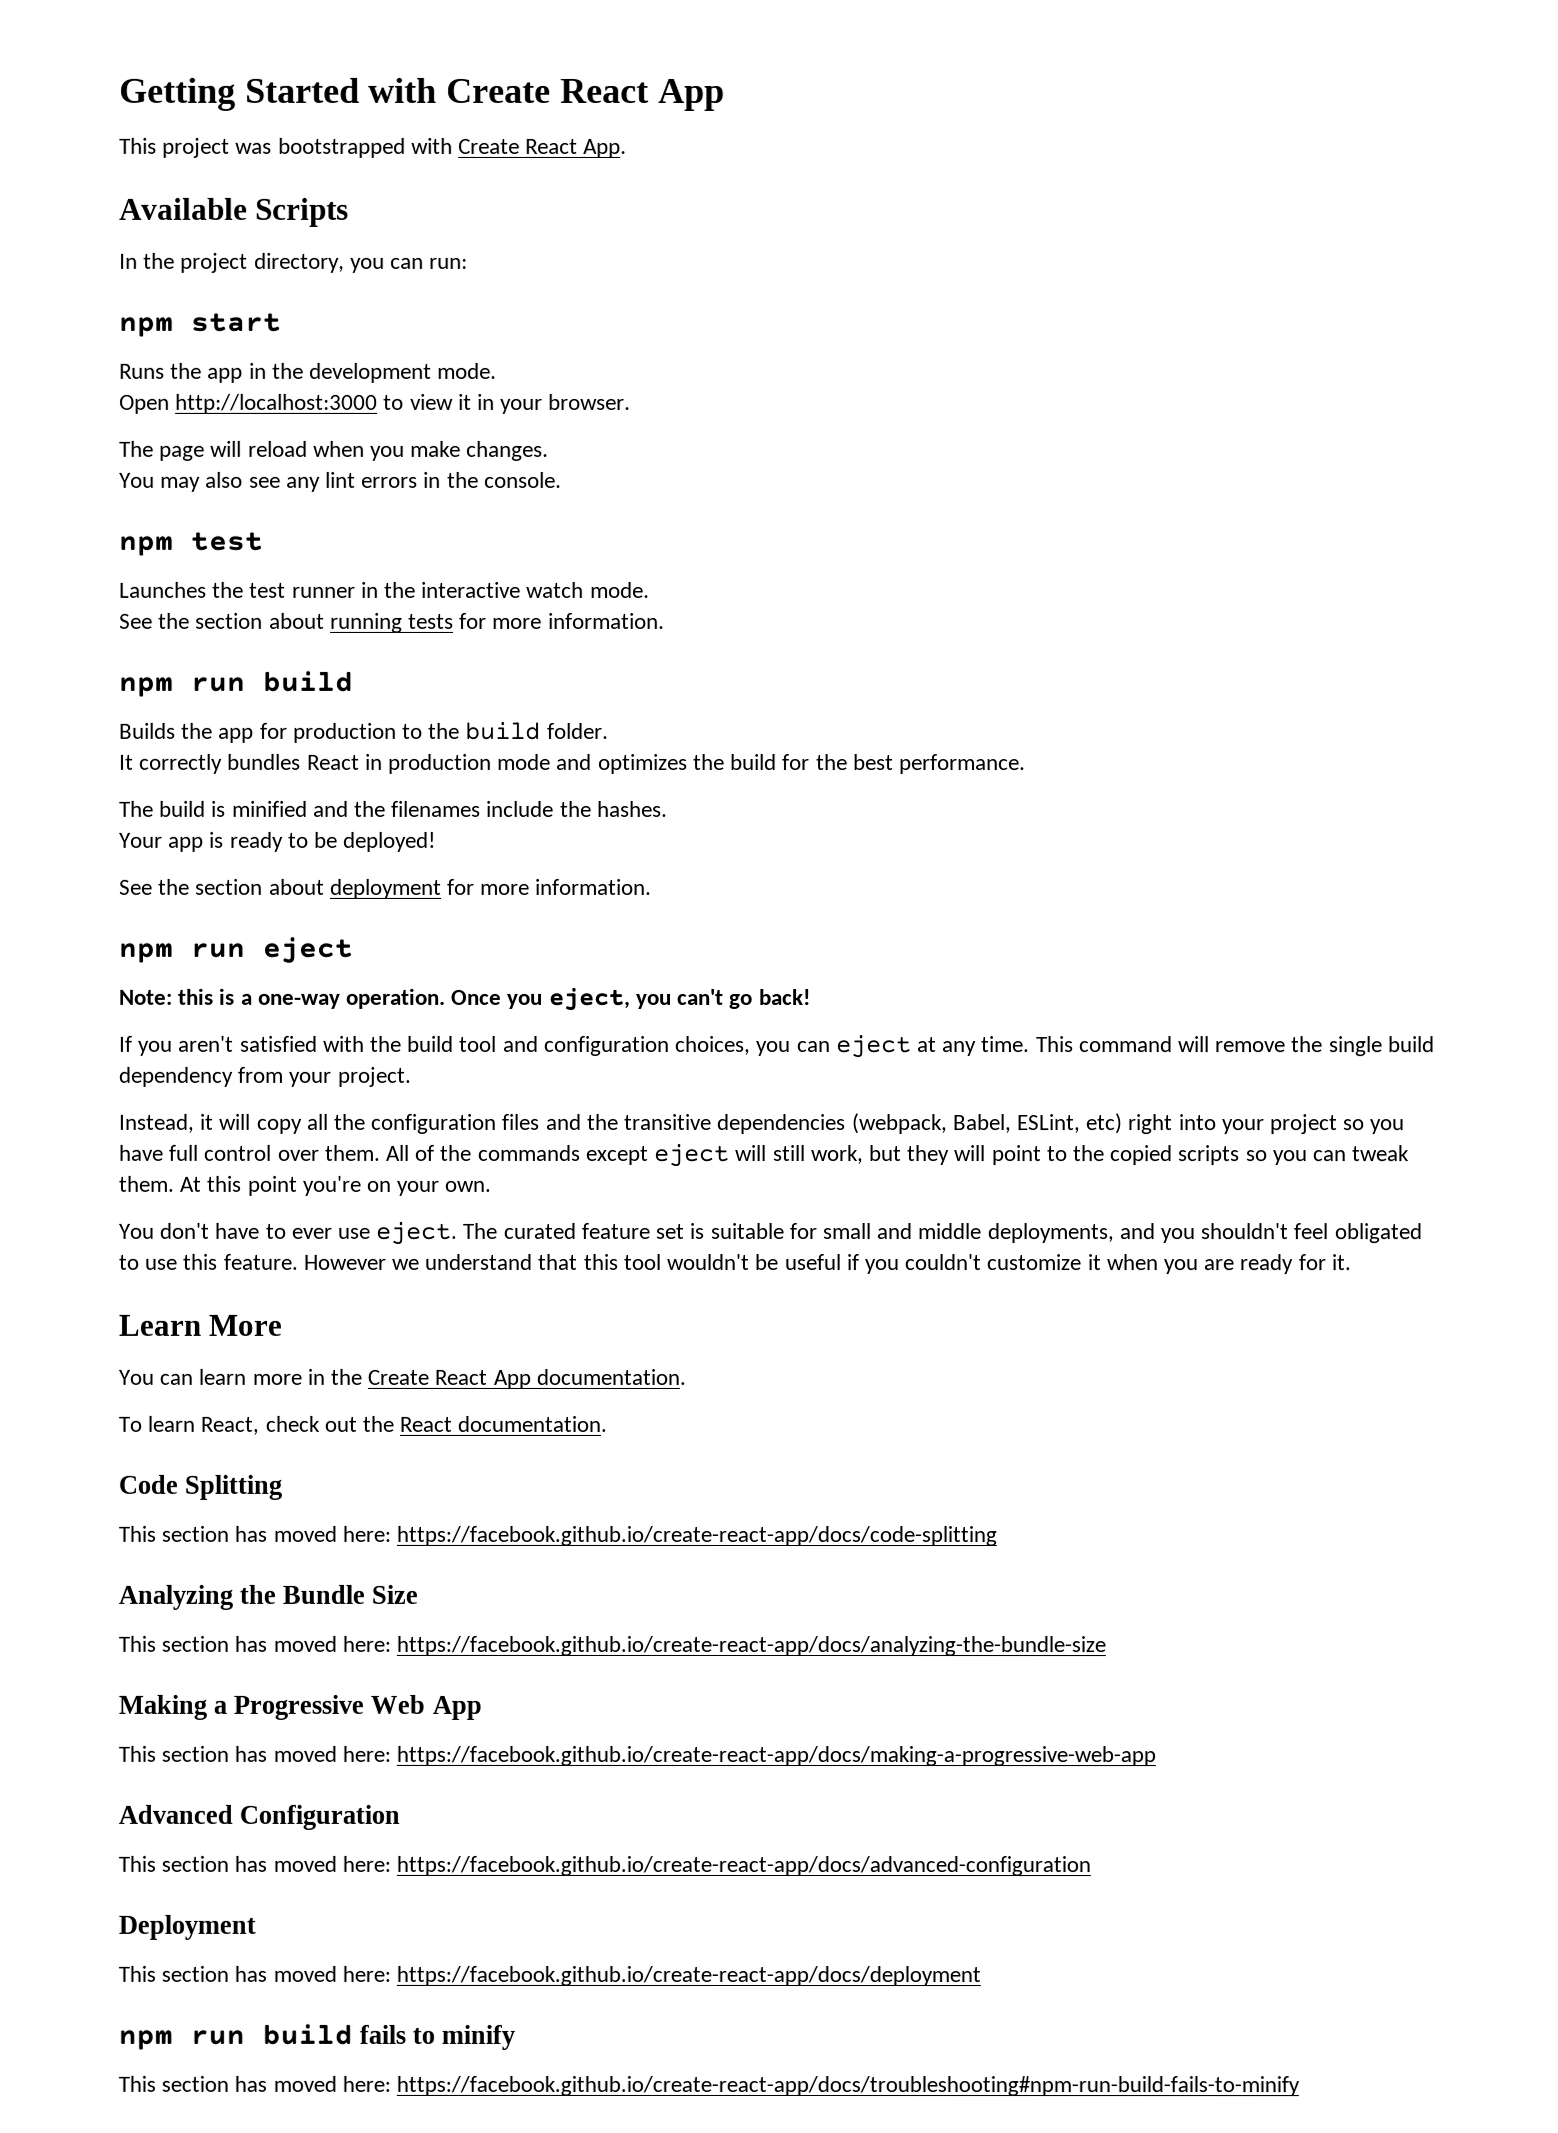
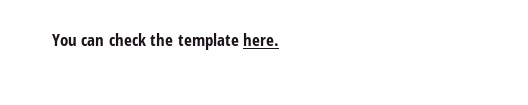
- Getting Started with Create React App
- This project was bootstrapped with Create React App.
- Available Scripts
- In the project directory, you can run:
- npm start
- Runs the app in the development mode.
- Open http://localhost:3000 to view it in your browser.
- The page will reload when you make changes.
- You may also see any lint errors in the console.
- npm test
- Launches the test runner in the interactive watch mode.
- See the section about running tests for more information.
- npm run build
- Builds the app for production to the build folder.
- It correctly bundles React in production mode and optimizes the build for the best performance.
- The build is minified and the filenames include the hashes.
- Your app is ready to be deployed!
- See the section about deployment for more information.
- npm run eject
- Note: this is a one-way operation. Once you eject, you can't go back!
- If you aren't satisfied with the build tool and configuration choices, you can eject at any time. This command will remove the single build dependency from your project.
- Instead, it will copy all the configuration files and the transitive dependencies (webpack, Babel, ESLint, etc) right into your project so you have full control over them. All of the commands except eject will still work, but they will point to the copied scripts so you can tweak them. At this point you're on your own.
- You don't have to ever use eject. The curated feature set is suitable for small and middle deployments, and you shouldn't feel obligated to use this feature. However we understand that this tool wouldn't be useful if you couldn't customize it when you are ready for it.
- Learn More
- You can learn more in the Create React App documentation.
- To learn React, check out the React documentation.
- Code Splitting
- This section has moved here: https://facebook.github.io/create-react-app/docs/code-splitting
- Analyzing the Bundle Size
- This section has moved here: https://facebook.github.io/create-react-app/docs/analyzing-the-bundle-size
- Making a Progressive Web App
- This section has moved here: https://facebook.github.io/create-react-app/docs/making-a-progressive-web-app
- Advanced Configuration
- This section has moved here: https://facebook.github.io/create-react-app/docs/advanced-configuration
- Deployment
- This section has moved here: https://facebook.github.io/create-react-app/docs/deployment
- npm run build fails to minify
- This section has moved here: https://facebook.github.io/create-react-app/docs/troubleshooting#npm-run-build-fails-to-minify
+ You can check the template here.

